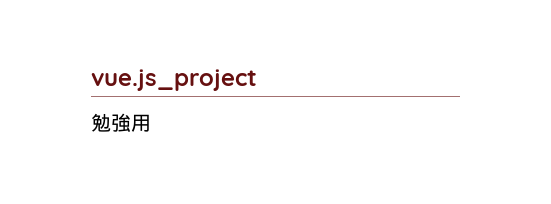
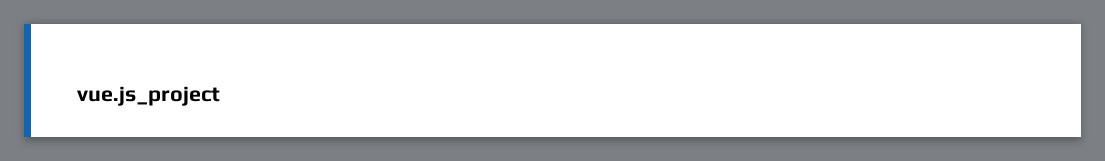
- 勉強用

